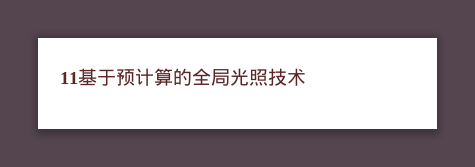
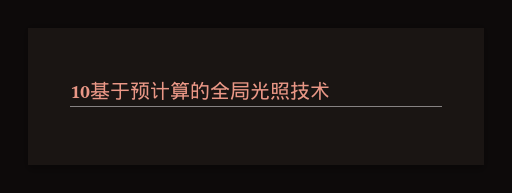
- 11基于预计算的全局光照技术
+ 10基于预计算的全局光照技术

